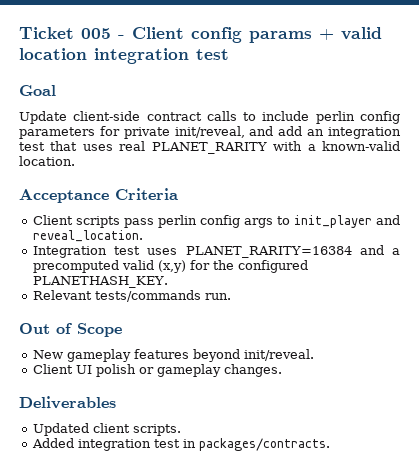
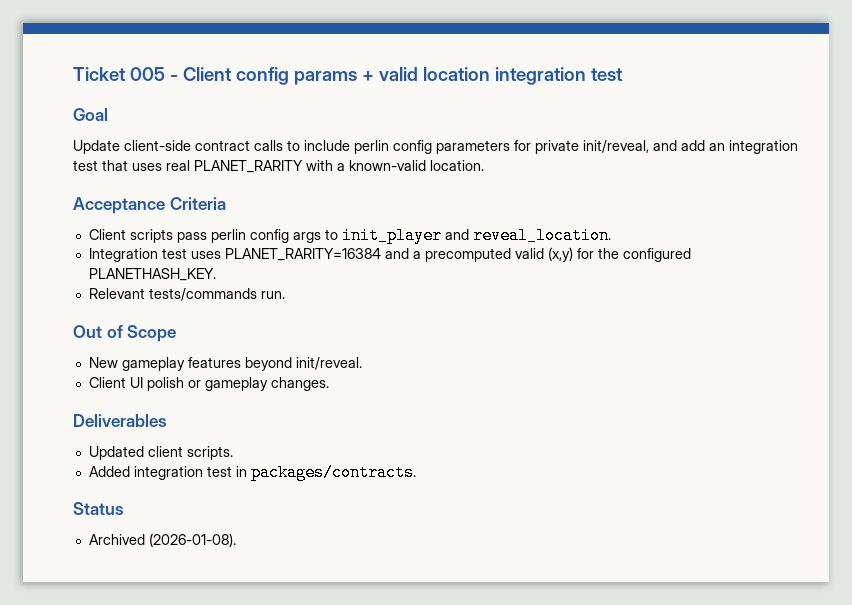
+ Status
+ Archived (2026-01-08).

